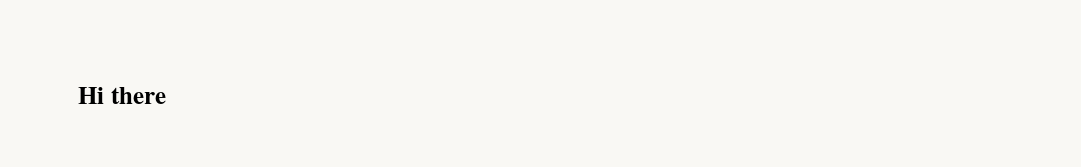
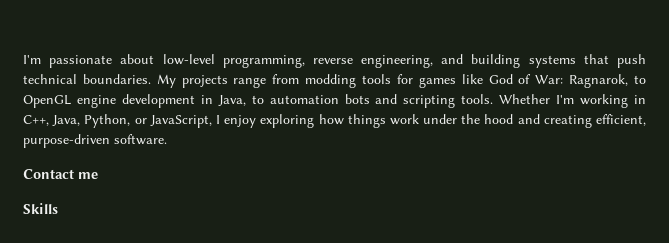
- Hi there
+ I'm passionate about low-level programming, reverse engineering, and building systems that push technical boundaries. My projects range from modding tools for games like God of War: Ragnarok, to OpenGL engine development in Java, to automation bots and scripting tools. Whether I'm working in C++, Java, Python, or JavaScript, I enjoy exploring how things work under the hood and creating efficient, purpose-driven software.
+ Contact me
+ Skills

